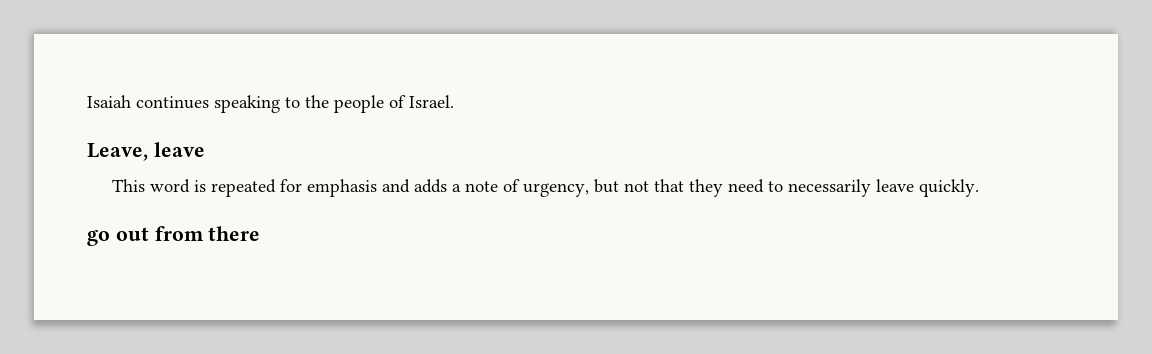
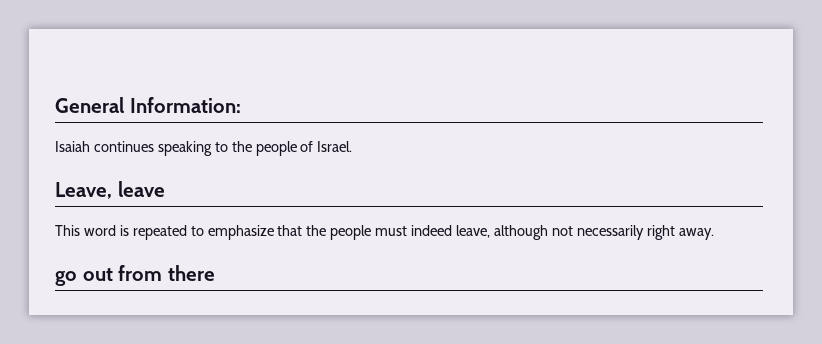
+ General Information:
- This word is repeated for emphasis and adds a note of urgency, but not that they need to necessarily leave quickly.
+ This word is repeated to emphasize that the people must indeed leave, although not necessarily right away.

